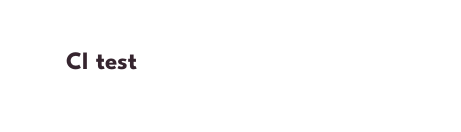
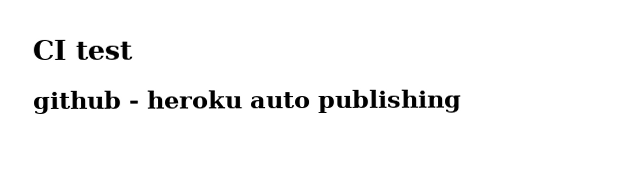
+ github - heroku auto publishing

